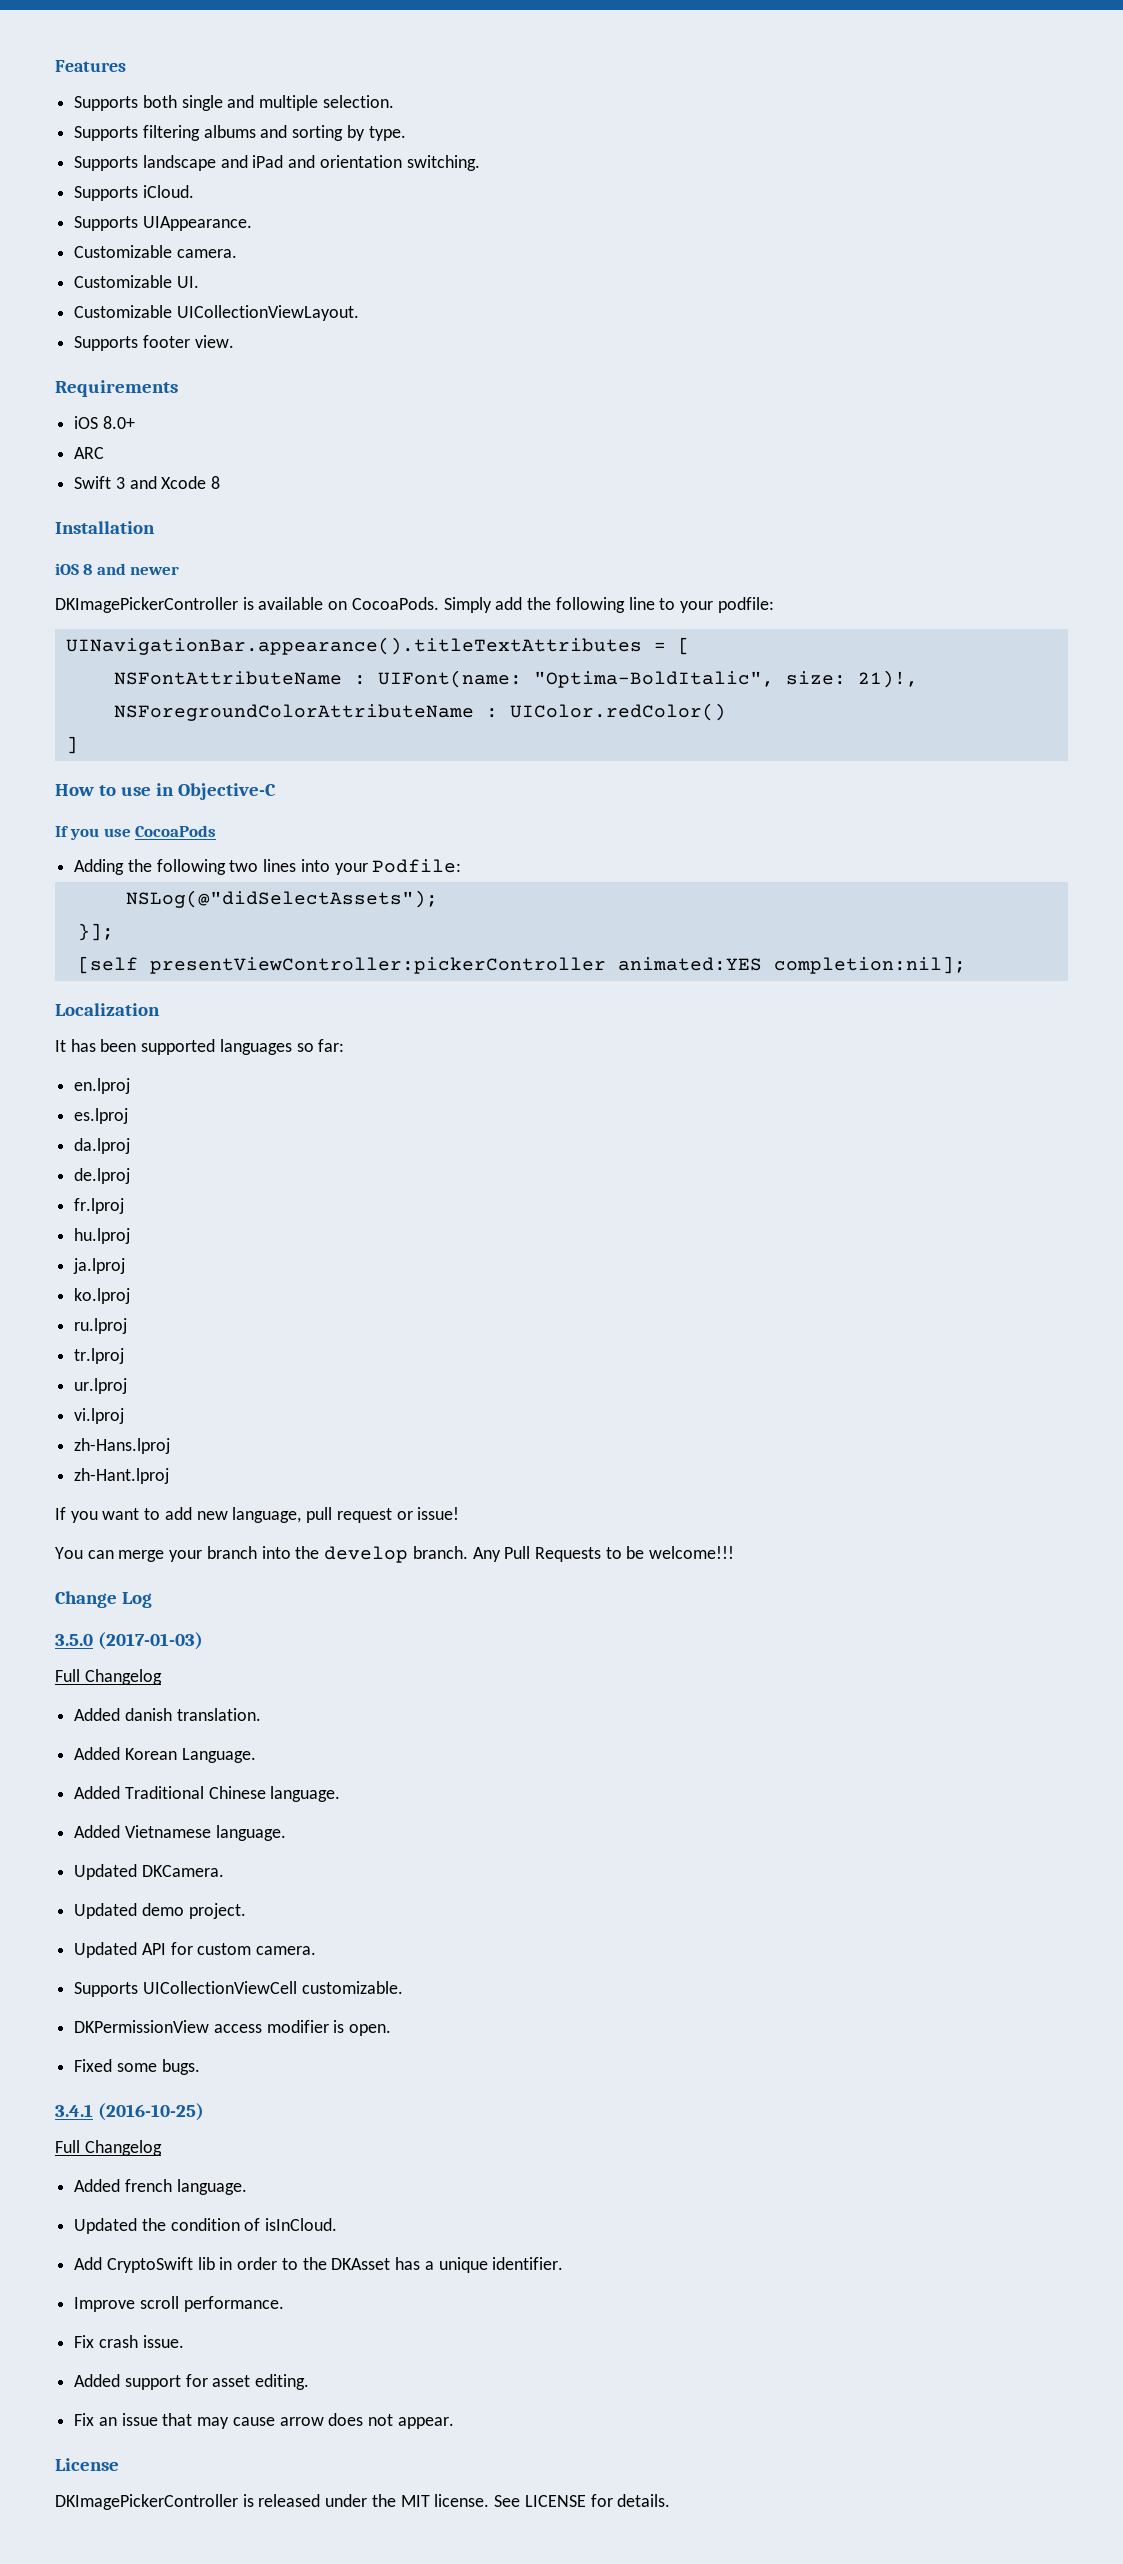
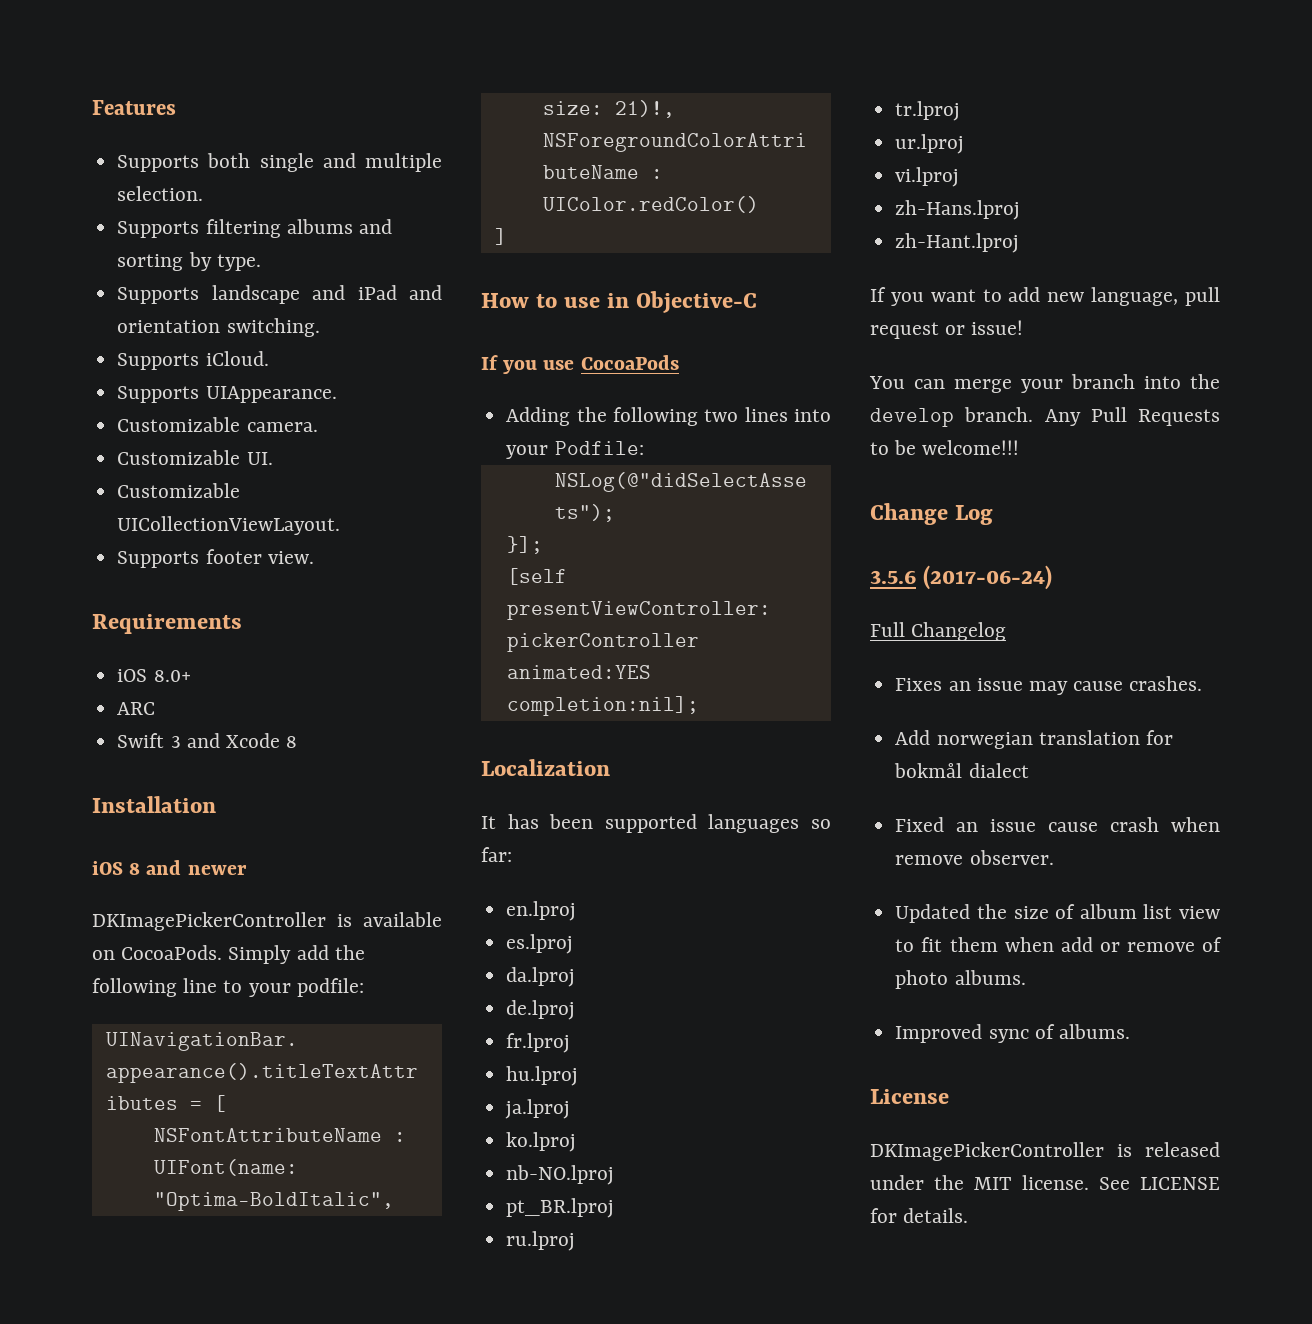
+ nb-NO.lproj
+ pt_BR.lproj
- 3.5.0 (2017-01-03)
+ 3.5.6 (2017-06-24)
  Full Changelog
- Added danish translation.
- Added Korean Language.
- Added Traditional Chinese language.
- Added Vietnamese language.
- Updated DKCamera.
- Updated demo project.
- Updated API for custom camera.
- Supports UICollectionViewCell customizable.
- DKPermissionView access modifier is open.
- Fixed some bugs.
- 3.4.1 (2016-10-25)
- Full Changelog
- Added french language.
- Updated the condition of isInCloud.
- Add CryptoSwift lib in order to the DKAsset has a unique identifier.
- Improve scroll performance.
- Fix crash issue.
- Added support for asset editing.
- Fix an issue that may cause arrow does not appear.
+ Fixes an issue may cause crashes.
+ Add norwegian translation for bokmål dialect
+ Fixed an issue cause crash when remove observer.
+ Updated the size of album list view to fit them when add or remove of photo albums.
+ Improved sync of albums.

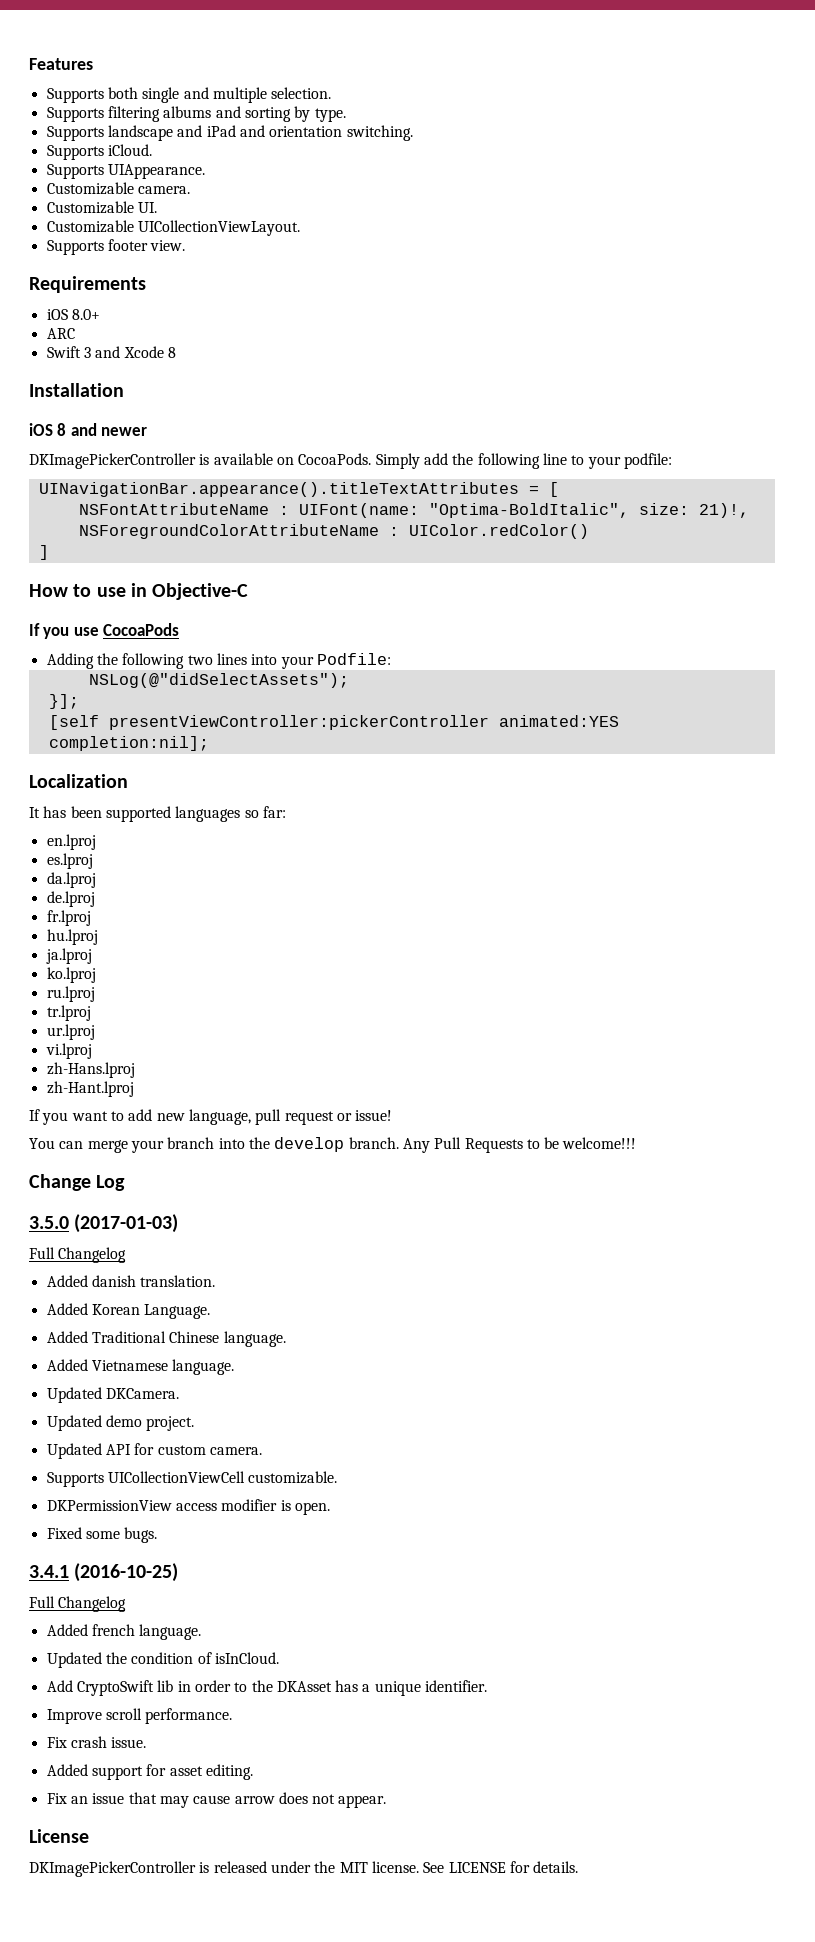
- nb-NO.lproj
- pt_BR.lproj
- 3.5.6 (2017-06-24)
+ 3.5.0 (2017-01-03)
  Full Changelog
- Fixes an issue may cause crashes.
- Add norwegian translation for bokmål dialect
- Fixed an issue cause crash when remove observer.
- Updated the size of album list view to fit them when add or remove of photo albums.
- Improved sync of albums.
+ Added danish translation.
+ Added Korean Language.
+ Added Traditional Chinese language.
+ Added Vietnamese language.
+ Updated DKCamera.
+ Updated demo project.
+ Updated API for custom camera.
+ Supports UICollectionViewCell customizable.
+ DKPermissionView access modifier is open.
+ Fixed some bugs.
+ 3.4.1 (2016-10-25)
+ Full Changelog
+ Added french language.
+ Updated the condition of isInCloud.
+ Add CryptoSwift lib in order to the DKAsset has a unique identifier.
+ Improve scroll performance.
+ Fix crash issue.
+ Added support for asset editing.
+ Fix an issue that may cause arrow does not appear.

